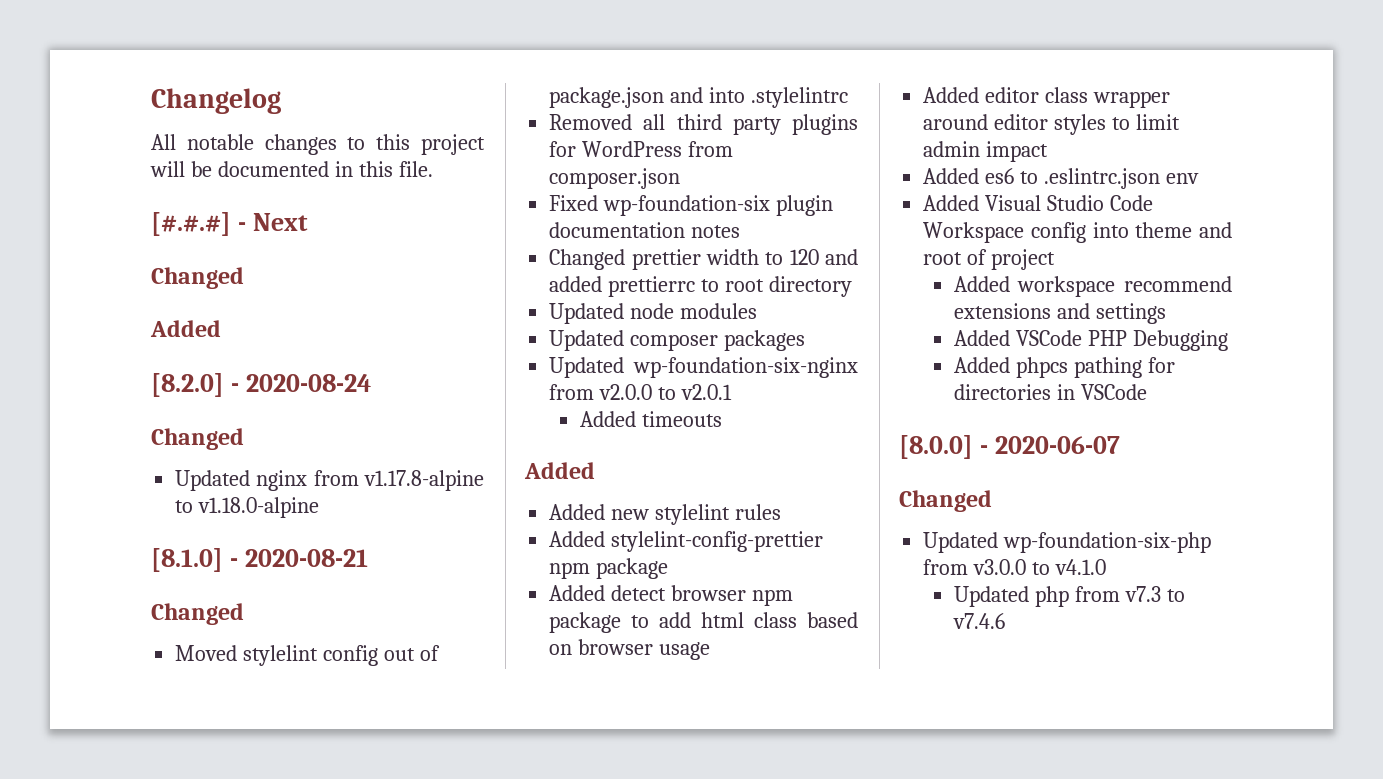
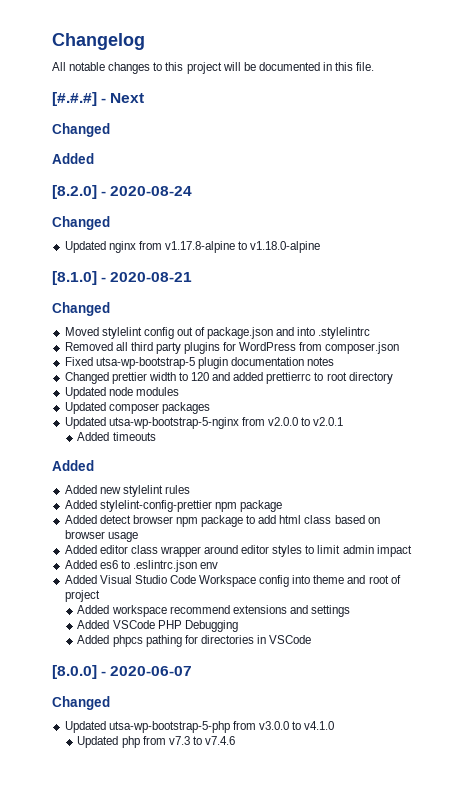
- Fixed wp-foundation-six plugin documentation notes
+ Fixed utsa-wp-bootstrap-5 plugin documentation notes
- Updated wp-foundation-six-nginx from v2.0.0 to v2.0.1
+ Updated utsa-wp-bootstrap-5-nginx from v2.0.0 to v2.0.1
- Updated wp-foundation-six-php from v3.0.0 to v4.1.0
+ Updated utsa-wp-bootstrap-5-php from v3.0.0 to v4.1.0

